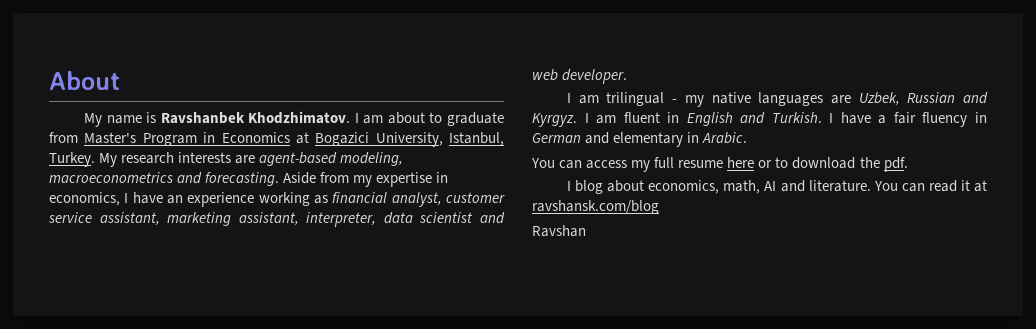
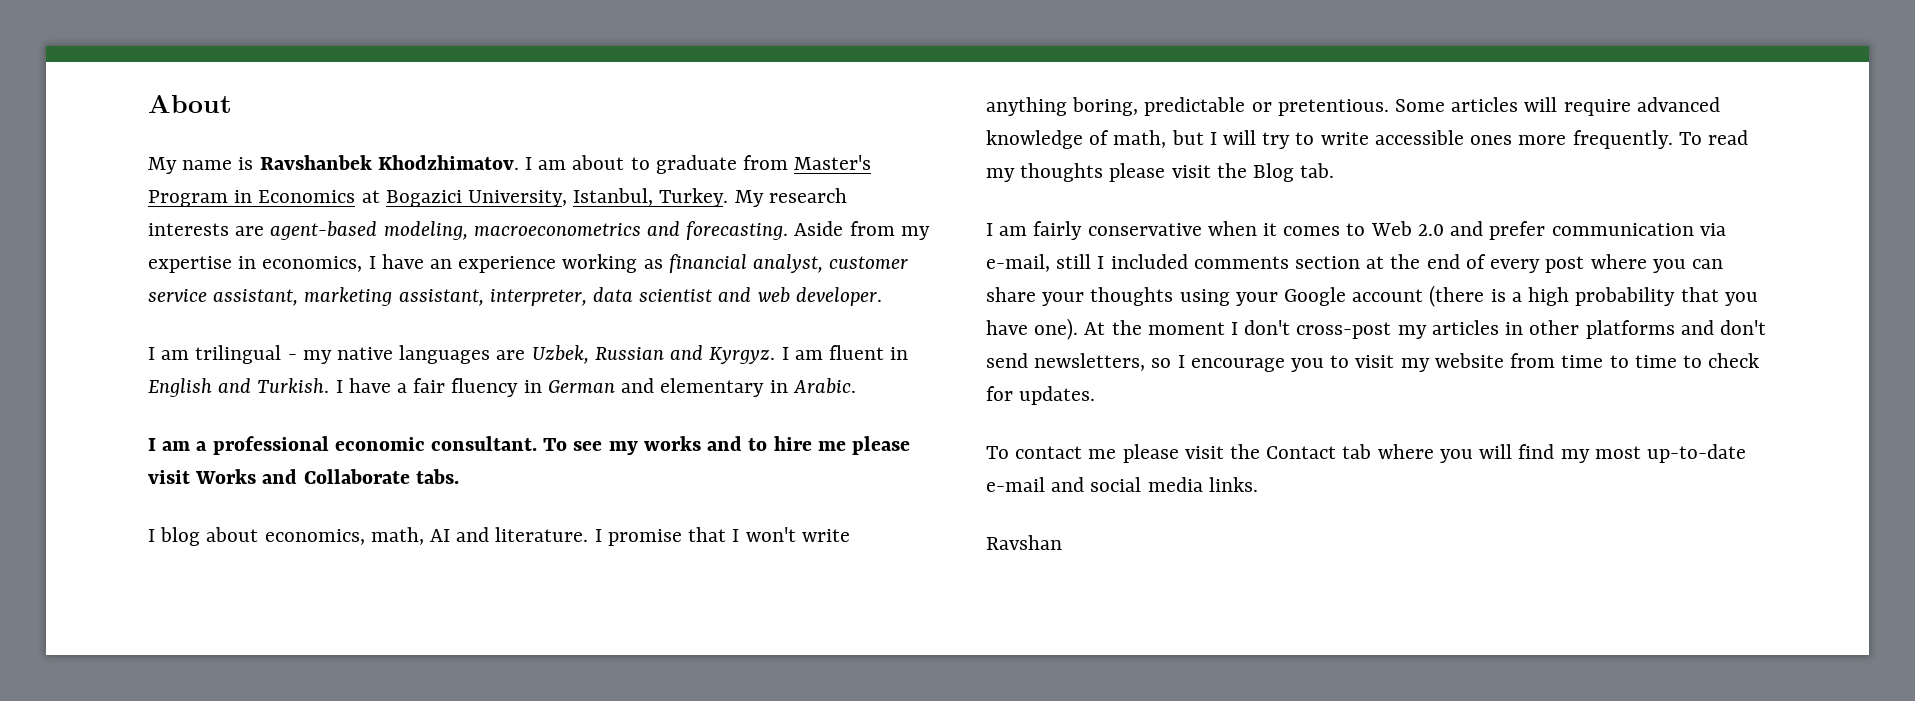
- You can access my full resume here or to download the pdf.
+ I am a professional economic consultant. To see my works and to hire me please visit Works and Collaborate tabs.
- You can read it at ravshansk.com/blog
+ I promise that I won't write anything boring, predictable or pretentious. Some articles will require advanced knowledge of math, but I will try to write accessible ones more frequently. To read my thoughts please visit the Blog tab.
+ I am fairly conservative when it comes to Web 2.0 and prefer communication via e-mail, still I included comments section at the end of every post where you can share your thoughts using your Google account (there is a high probability that you have one). At the moment I don't cross-post my articles in other platforms and don't send newsletters, so I encourage you to visit my website from time to time to check for updates.
+ To contact me please visit the Contact tab where you will find my most up-to-date e-mail and social media links.

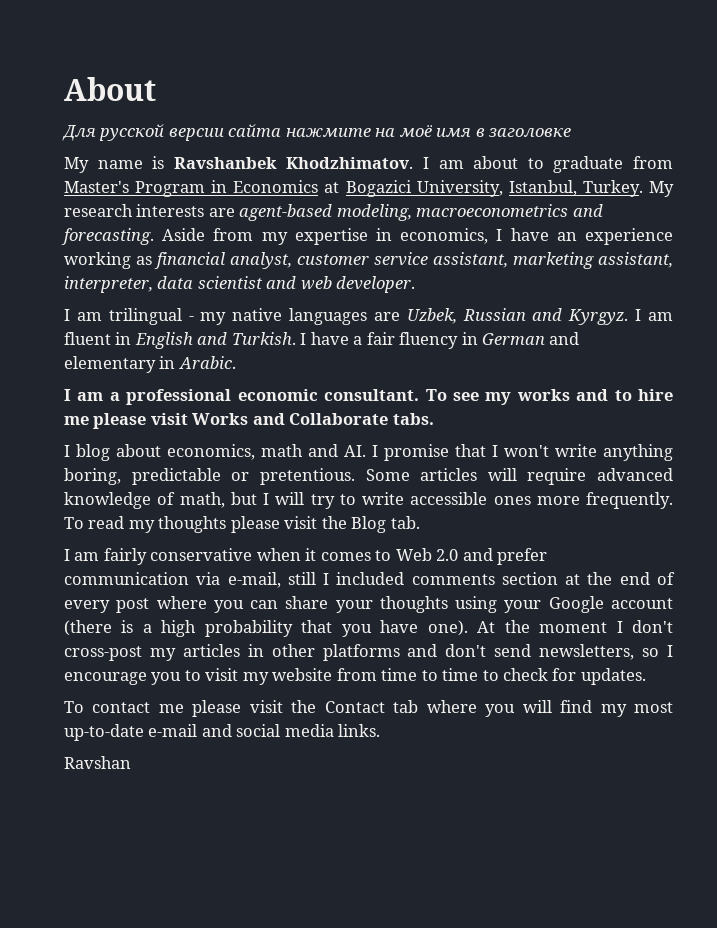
+ Для русской версии сайта нажмите на моё имя в заголовке
- I blog about economics, math, AI and literature. I promise that I won't write anything boring, predictable or pretentious.
+ I blog about economics, math and AI. I promise that I won't write anything boring, predictable or pretentious.

